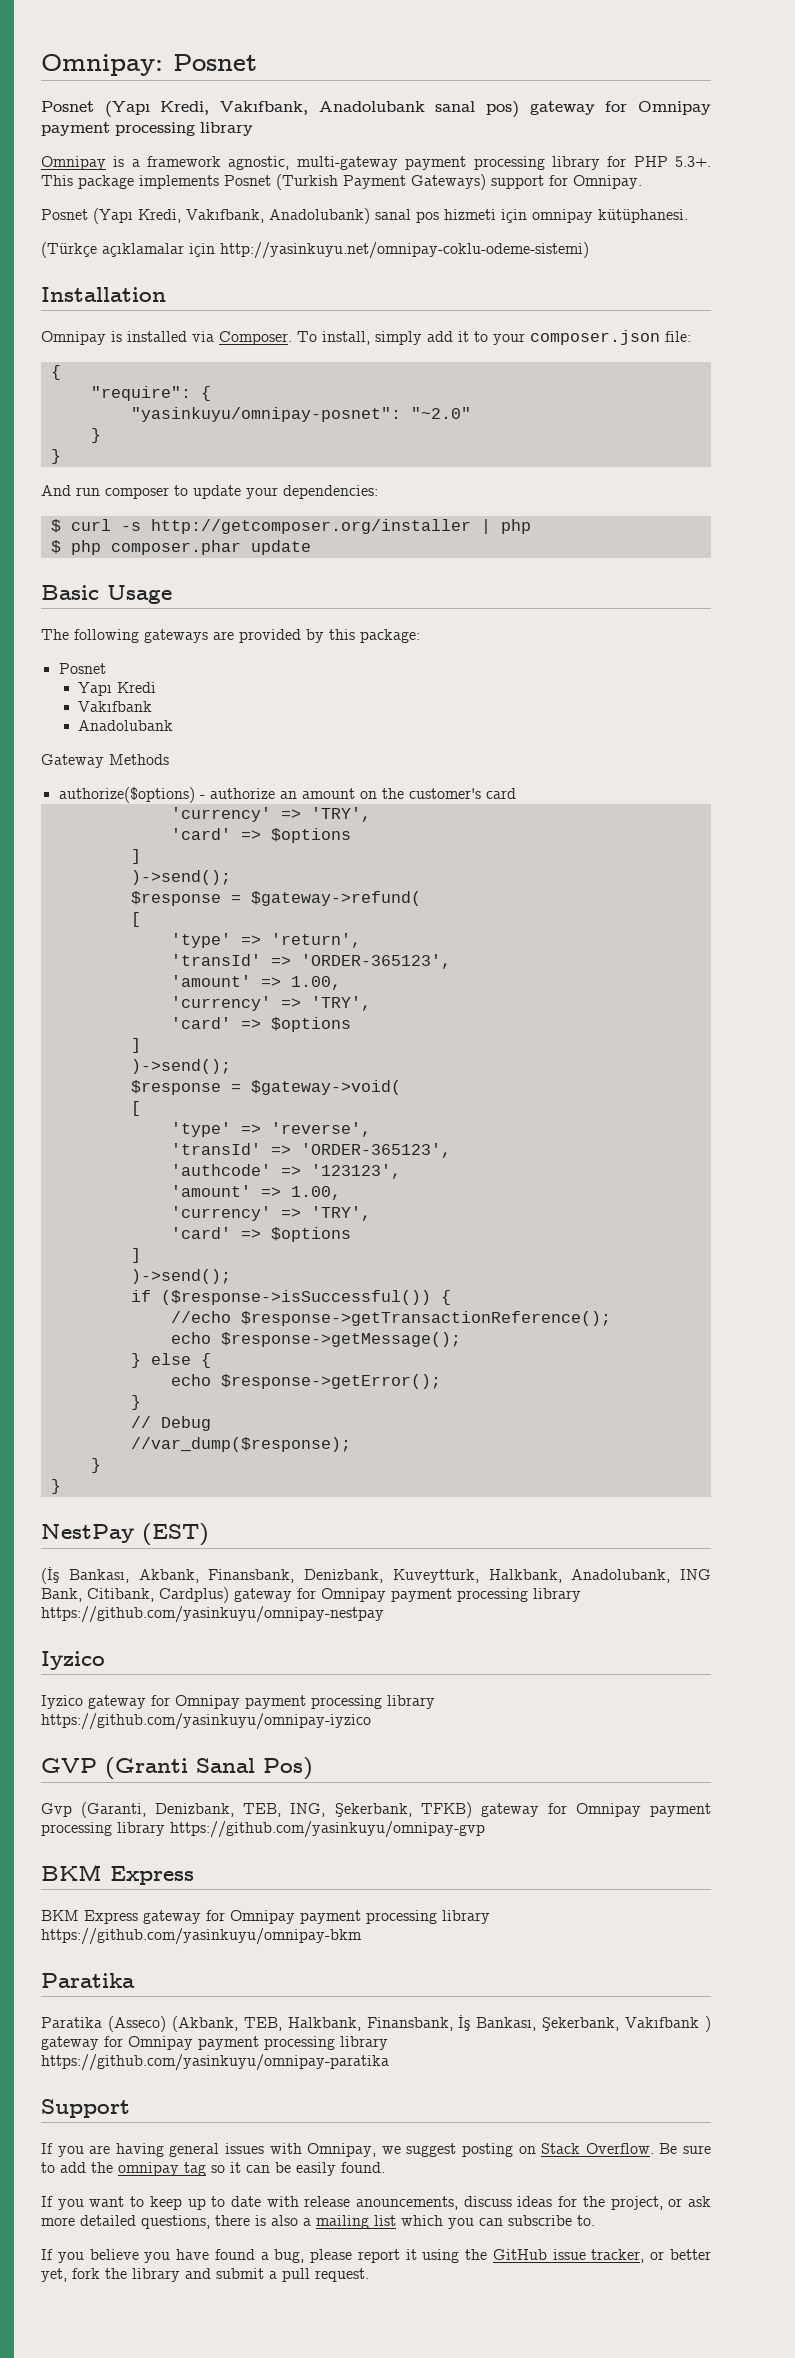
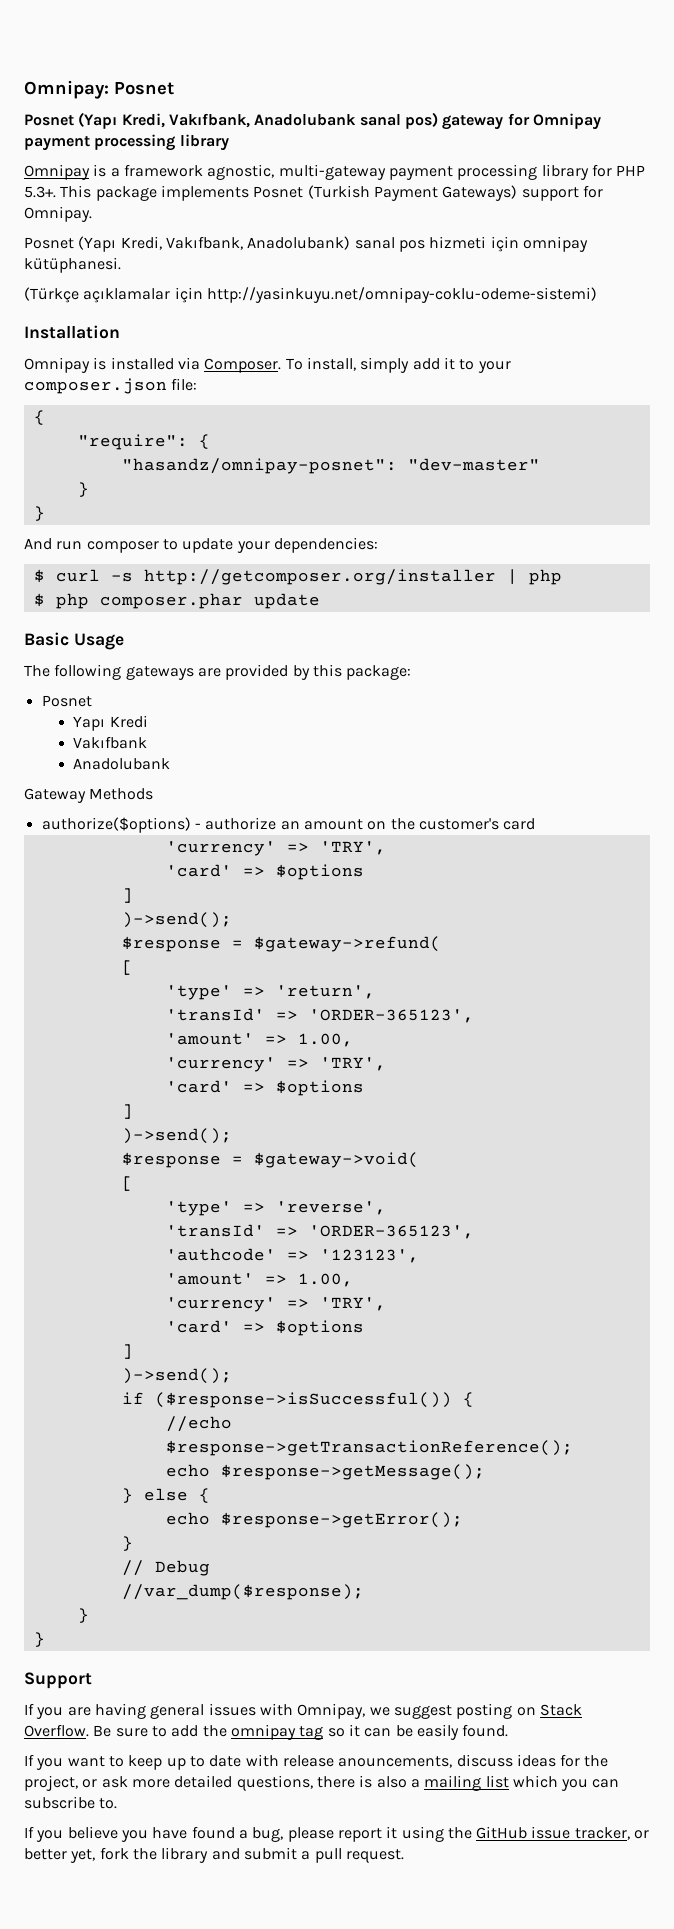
- "yasinkuyu/omnipay-posnet": "~2.0"
+ "hasandz/omnipay-posnet": "dev-master"
- NestPay (EST)
- (İş Bankası, Akbank, Finansbank, Denizbank, Kuveytturk, Halkbank, Anadolubank, ING Bank, Citibank, Cardplus) gateway for Omnipay payment processing library https://github.com/yasinkuyu/omnipay-nestpay
- Iyzico
- Iyzico gateway for Omnipay payment processing library https://github.com/yasinkuyu/omnipay-iyzico
- GVP (Granti Sanal Pos)
- Gvp (Garanti, Denizbank, TEB, ING, Şekerbank, TFKB) gateway for Omnipay payment processing library https://github.com/yasinkuyu/omnipay-gvp
- BKM Express
- BKM Express gateway for Omnipay payment processing library https://github.com/yasinkuyu/omnipay-bkm
- Paratika
- Paratika (Asseco) (Akbank, TEB, Halkbank, Finansbank, İş Bankası, Şekerbank, Vakıfbank ) gateway for Omnipay payment processing library https://github.com/yasinkuyu/omnipay-paratika

